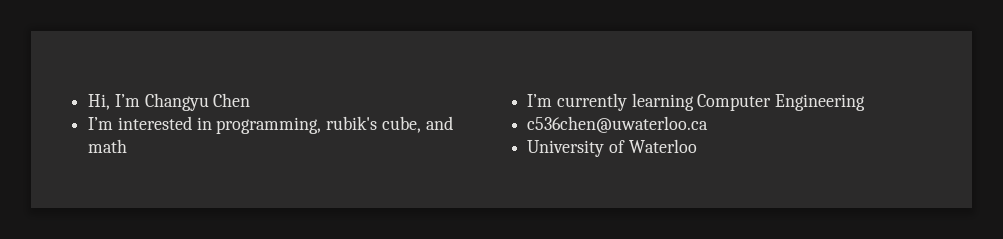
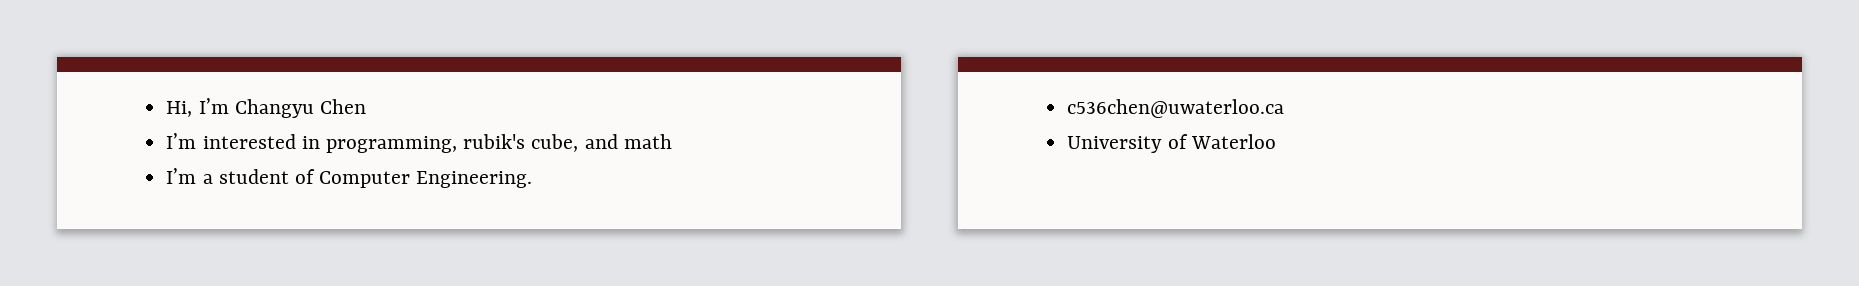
- I’m currently learning Computer Engineering
+ I’m a student of Computer Engineering.

